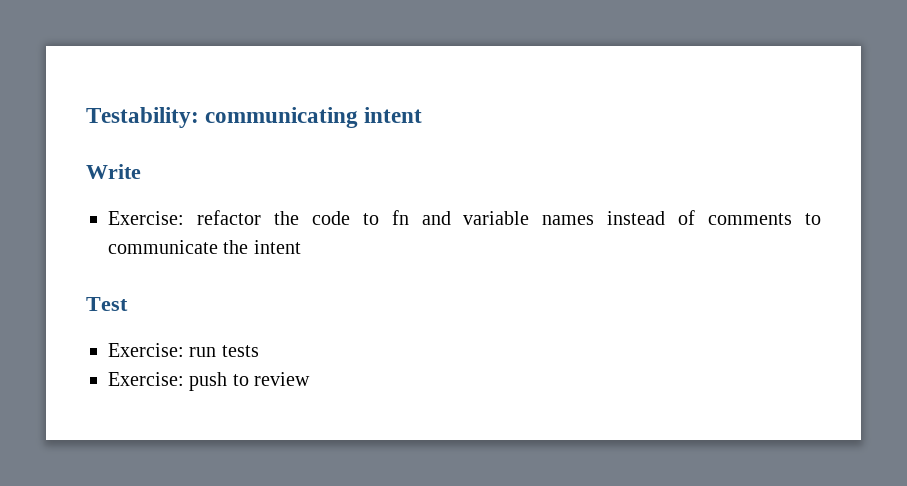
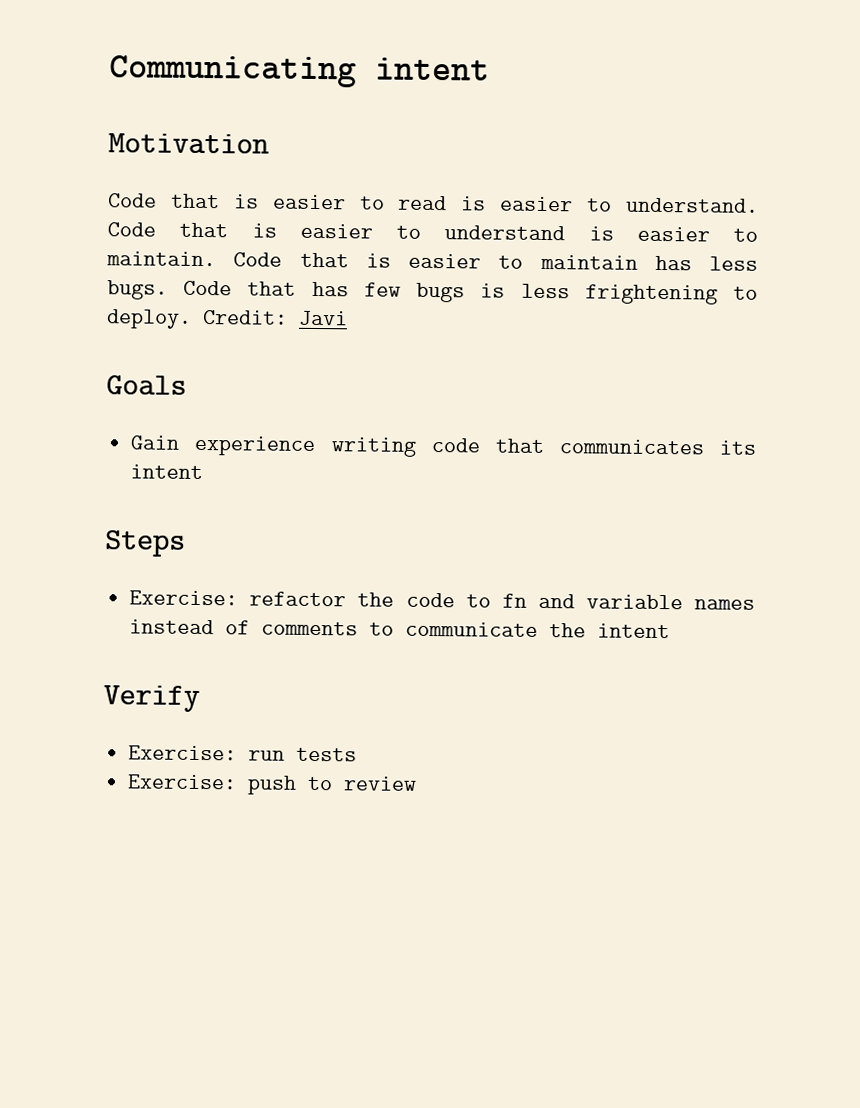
- Testability: communicating intent
- Write
+ Communicating intent
+ Motivation
+ Code that is easier to read is easier to understand. Code that is easier to understand is easier to maintain. Code that is easier to maintain has less bugs. Code that has few bugs is less frightening to deploy. Credit: Javi
+ Goals
+ Gain experience writing code that communicates its intent
+ Steps
- Test
+ Verify

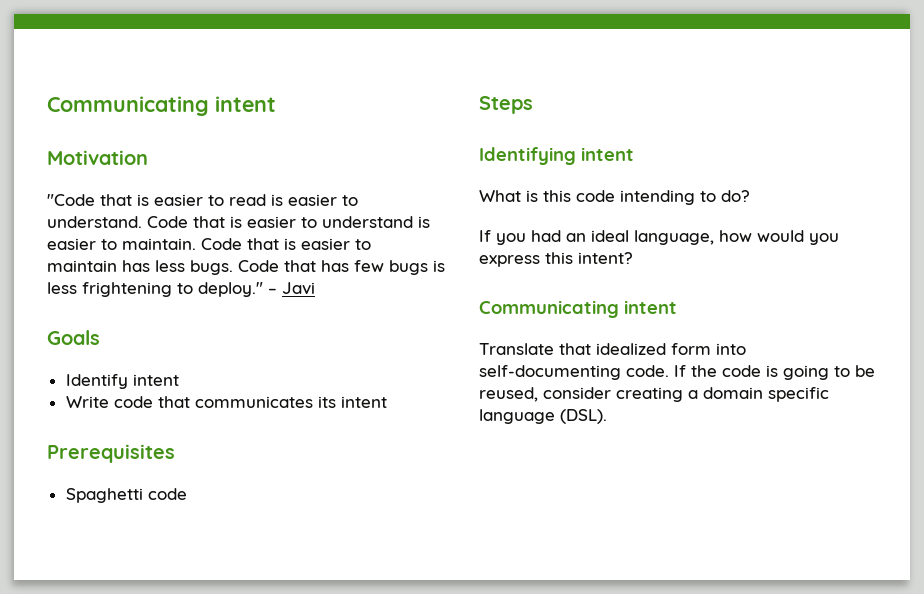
- Code that is easier to read is easier to understand.
+ "Code that is easier to read is easier to understand.
- Code that has few bugs is less frightening to deploy. Credit: Javi
+ Code that has few bugs is less frightening to deploy." – Javi
- Gain experience writing code that communicates its intent
+ Identify intent
+ Write code that communicates its intent
+ Prerequisites
+ Spaghetti code
  Steps
- Exercise: refactor the code to fn and variable names instead of comments to communicate the intent
- Verify
- Exercise: run tests
- Exercise: push to review
+ Identifying intent
+ What is this code intending to do?
+ If you had an ideal language, how would you express this intent?
+ Communicating intent
+ Translate that idealized form into self-documenting code. If the code is going to be reused, consider creating a domain specific language (DSL).

